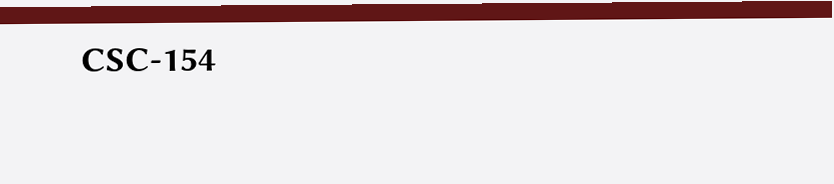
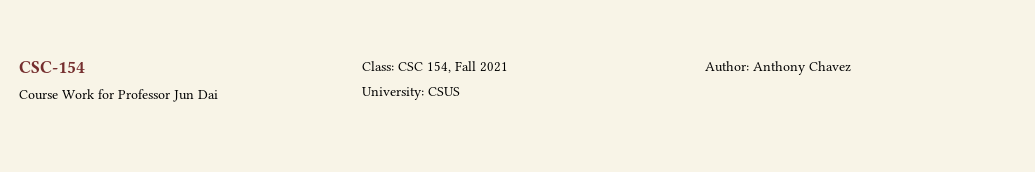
+ Course Work for Professor Jun Dai
+ Class: CSC 154, Fall 2021
+ University: CSUS
+ Author: Anthony Chavez

